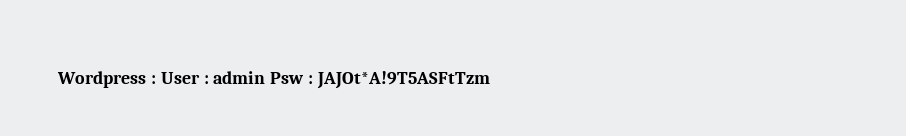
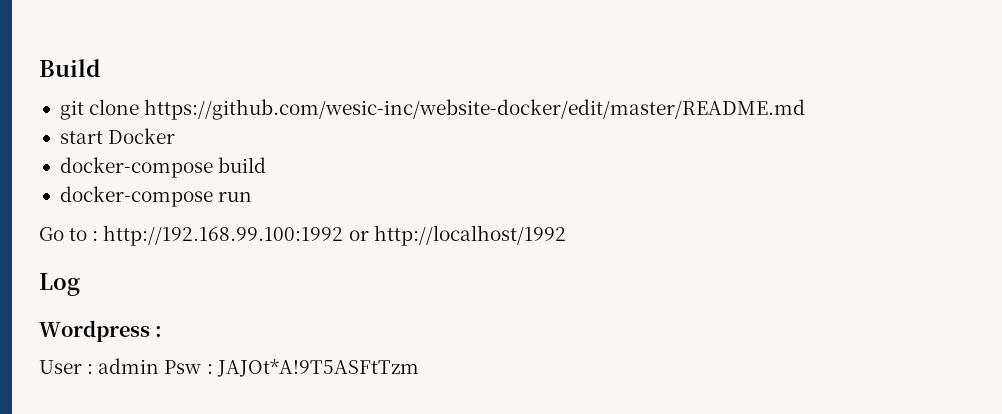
+ Build
+ git clone https://github.com/wesic-inc/website-docker/edit/master/README.md
+ start Docker
+ docker-compose build
+ docker-compose run
+ Go to : http://192.168.99.100:1992 or http://localhost/1992
+ Log
- Wordpress : User : admin Psw : JAJOt*A!9T5ASFtTzm
+ Wordpress :
+ User : admin Psw : JAJOt*A!9T5ASFtTzm

